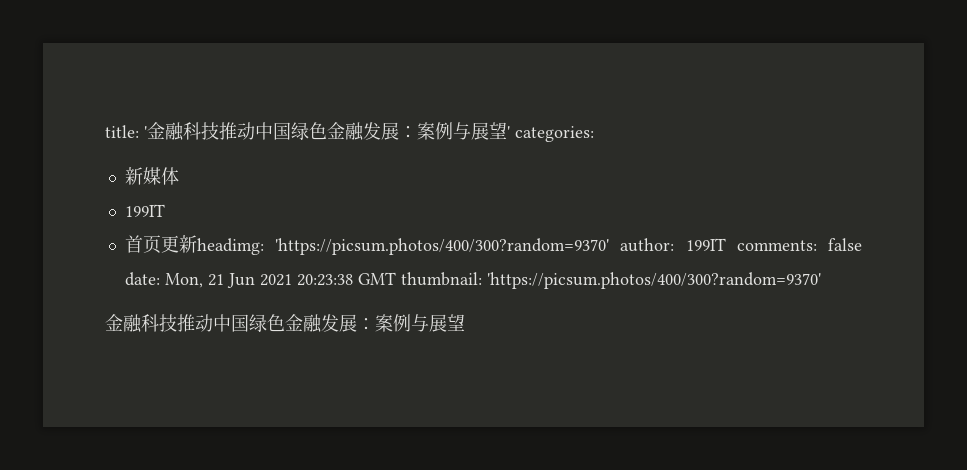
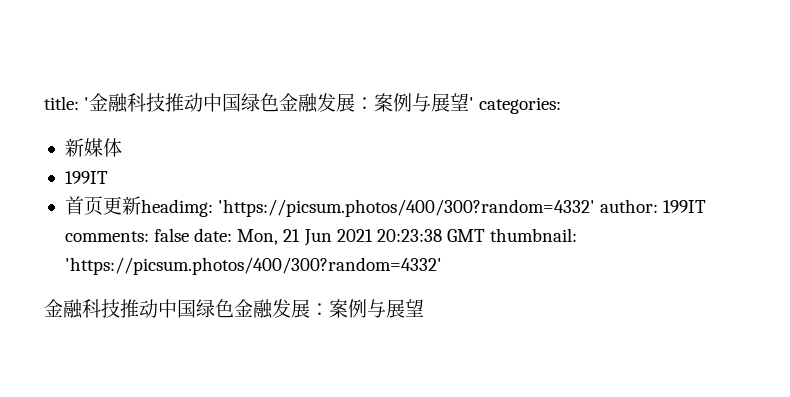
- 首页更新headimg: 'https://picsum.photos/400/300?random=9370' author: 199IT comments: false date: Mon, 21 Jun 2021 20:23:38 GMT thumbnail: 'https://picsum.photos/400/300?random=9370'
+ 首页更新headimg: 'https://picsum.photos/400/300?random=4332' author: 199IT comments: false date: Mon, 21 Jun 2021 20:23:38 GMT thumbnail: 'https://picsum.photos/400/300?random=4332'

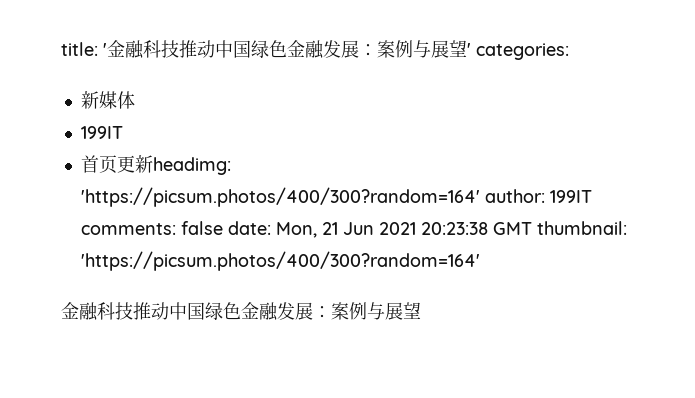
- 首页更新headimg: 'https://picsum.photos/400/300?random=4332' author: 199IT comments: false date: Mon, 21 Jun 2021 20:23:38 GMT thumbnail: 'https://picsum.photos/400/300?random=4332'
+ 首页更新headimg: 'https://picsum.photos/400/300?random=164' author: 199IT comments: false date: Mon, 21 Jun 2021 20:23:38 GMT thumbnail: 'https://picsum.photos/400/300?random=164'

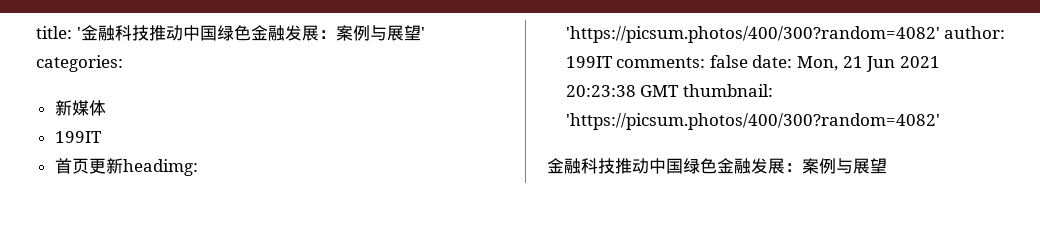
- 首页更新headimg: 'https://picsum.photos/400/300?random=164' author: 199IT comments: false date: Mon, 21 Jun 2021 20:23:38 GMT thumbnail: 'https://picsum.photos/400/300?random=164'
+ 首页更新headimg: 'https://picsum.photos/400/300?random=4082' author: 199IT comments: false date: Mon, 21 Jun 2021 20:23:38 GMT thumbnail: 'https://picsum.photos/400/300?random=4082'

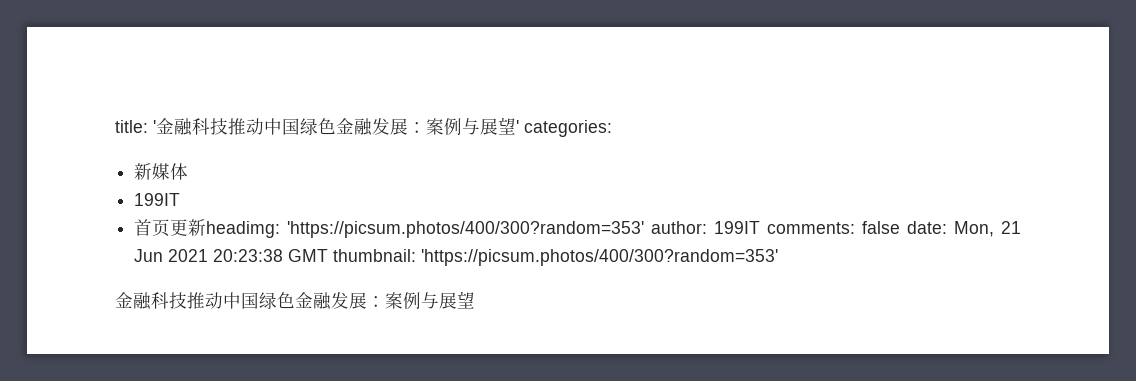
- 首页更新headimg: 'https://picsum.photos/400/300?random=4082' author: 199IT comments: false date: Mon, 21 Jun 2021 20:23:38 GMT thumbnail: 'https://picsum.photos/400/300?random=4082'
+ 首页更新headimg: 'https://picsum.photos/400/300?random=353' author: 199IT comments: false date: Mon, 21 Jun 2021 20:23:38 GMT thumbnail: 'https://picsum.photos/400/300?random=353'

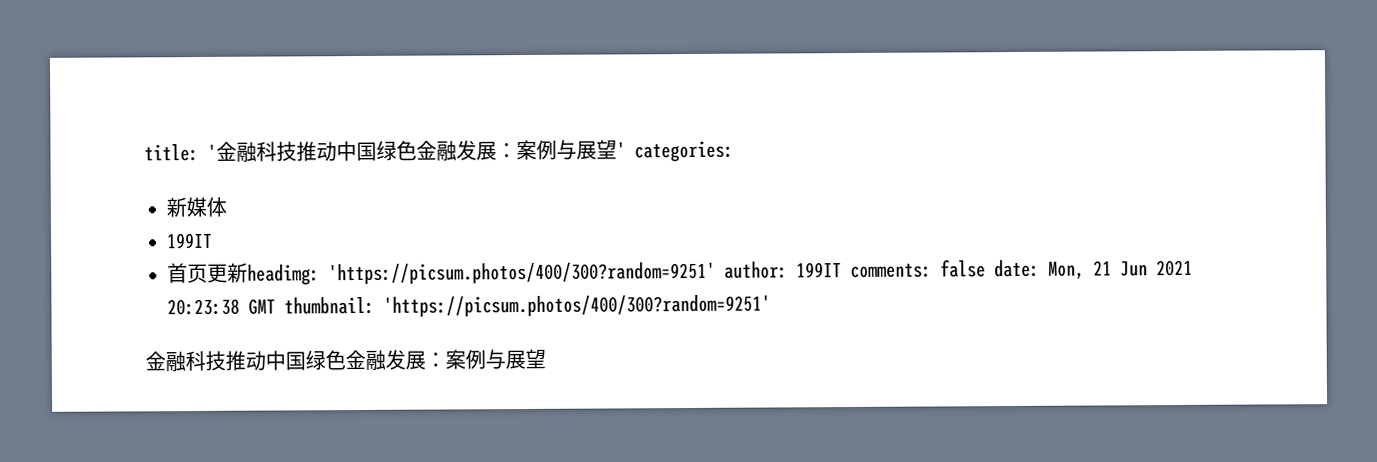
- 首页更新headimg: 'https://picsum.photos/400/300?random=353' author: 199IT comments: false date: Mon, 21 Jun 2021 20:23:38 GMT thumbnail: 'https://picsum.photos/400/300?random=353'
+ 首页更新headimg: 'https://picsum.photos/400/300?random=9251' author: 199IT comments: false date: Mon, 21 Jun 2021 20:23:38 GMT thumbnail: 'https://picsum.photos/400/300?random=9251'

